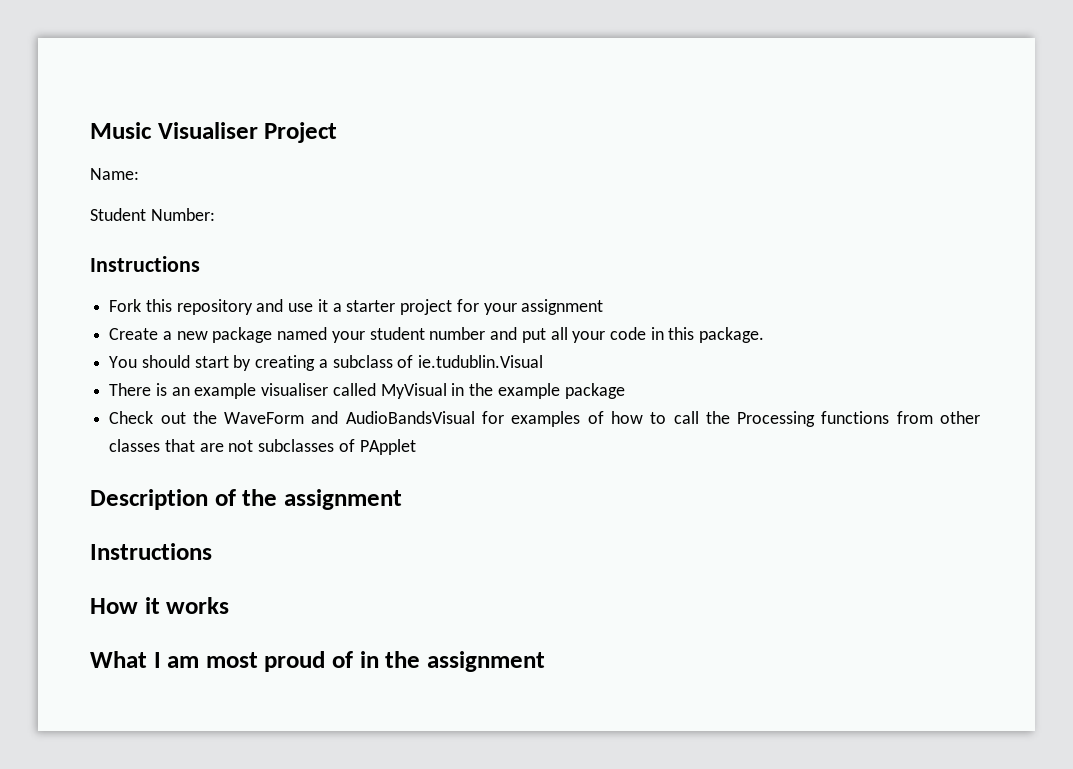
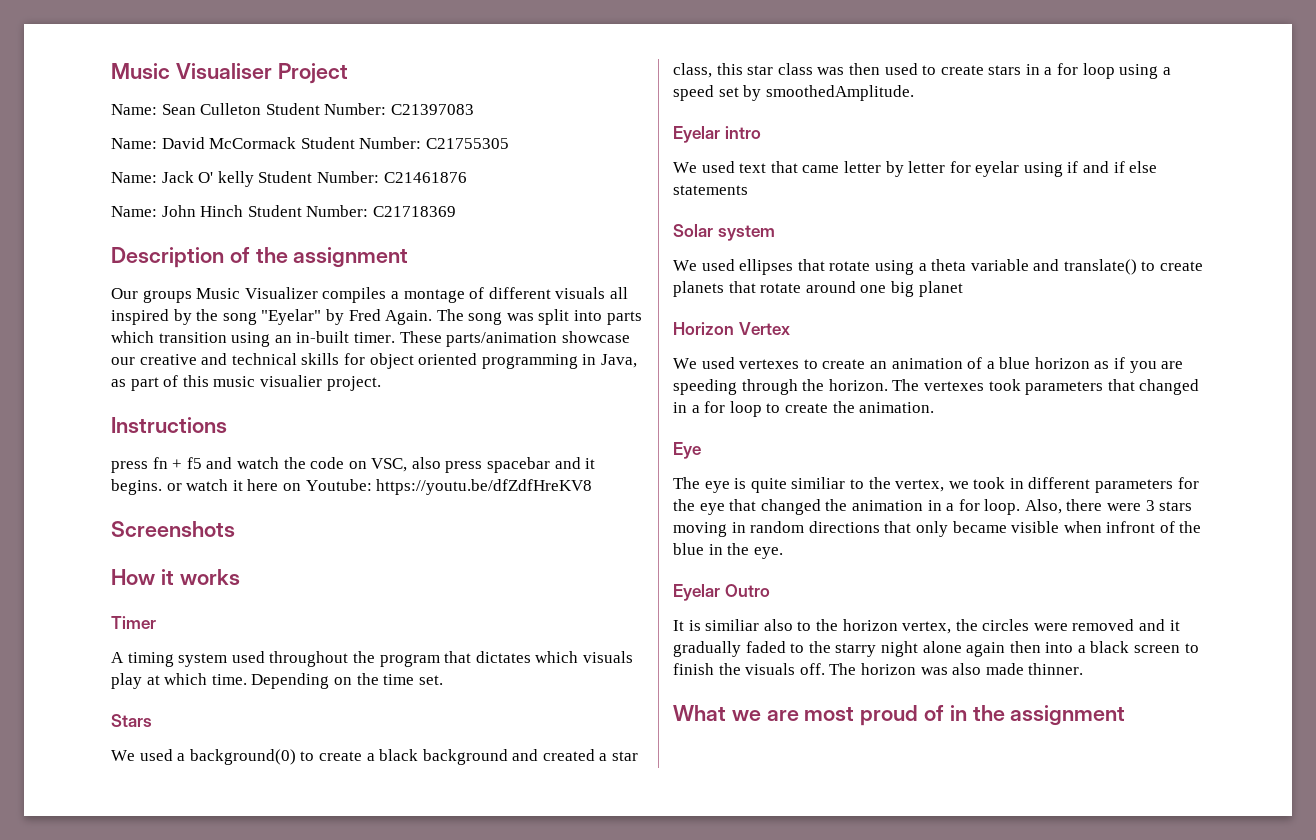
- Name:
- Student Number:
+ Name: Sean Culleton Student Number: C21397083
+ Name: David McCormack Student Number: C21755305
+ Name: Jack O' kelly Student Number: C21461876
+ Name: John Hinch Student Number: C21718369
+ Description of the assignment
+ Our groups Music Visualizer compiles a montage of different visuals all inspired by the song "Eyelar" by Fred Again. The song was split into parts which transition using an in-built timer. These parts/animation showcase our creative and technical skills for object oriented programming in Java, as part of this music visualier project.
  Instructions
- Fork this repository and use it a starter project for your assignment
- Create a new package named your student number and put all your code in this package.
- You should start by creating a subclass of ie.tudublin.Visual
- There is an example visualiser called MyVisual in the example package
- Check out the WaveForm and AudioBandsVisual for examples of how to call the Processing functions from other classes that are not subclasses of PApplet
- Description of the assignment
- Instructions
+ press fn + f5 and watch the code on VSC, also press spacebar and it begins. or watch it here on Youtube: https://youtu.be/dfZdfHreKV8
+ Screenshots
  How it works
+ Timer
+ A timing system used throughout the program that dictates which visuals play at which time. Depending on the time set.
+ Stars
+ We used a background(0) to create a black background and created a star class, this star class was then used to create stars in a for loop using a speed set by smoothedAmplitude.
+ Eyelar intro
+ We used text that came letter by letter for eyelar using if and if else statements
+ Solar system
+ We used ellipses that rotate using a theta variable and translate() to create planets that rotate around one big planet
+ Horizon Vertex
+ We used vertexes to create an animation of a blue horizon as if you are speeding through the horizon. The vertexes took parameters that changed in a for loop to create the animation.
+ Eye
+ The eye is quite similiar to the vertex, we took in different parameters for the eye that changed the animation in a for loop. Also, there were 3 stars moving in random directions that only became visible when infront of the blue in the eye.
+ Eyelar Outro
+ It is similiar also to the horizon vertex, the circles were removed and it gradually faded to the starry night alone again then into a black screen to finish the visuals off. The horizon was also made thinner.
- What I am most proud of in the assignment
+ What we are most proud of in the assignment

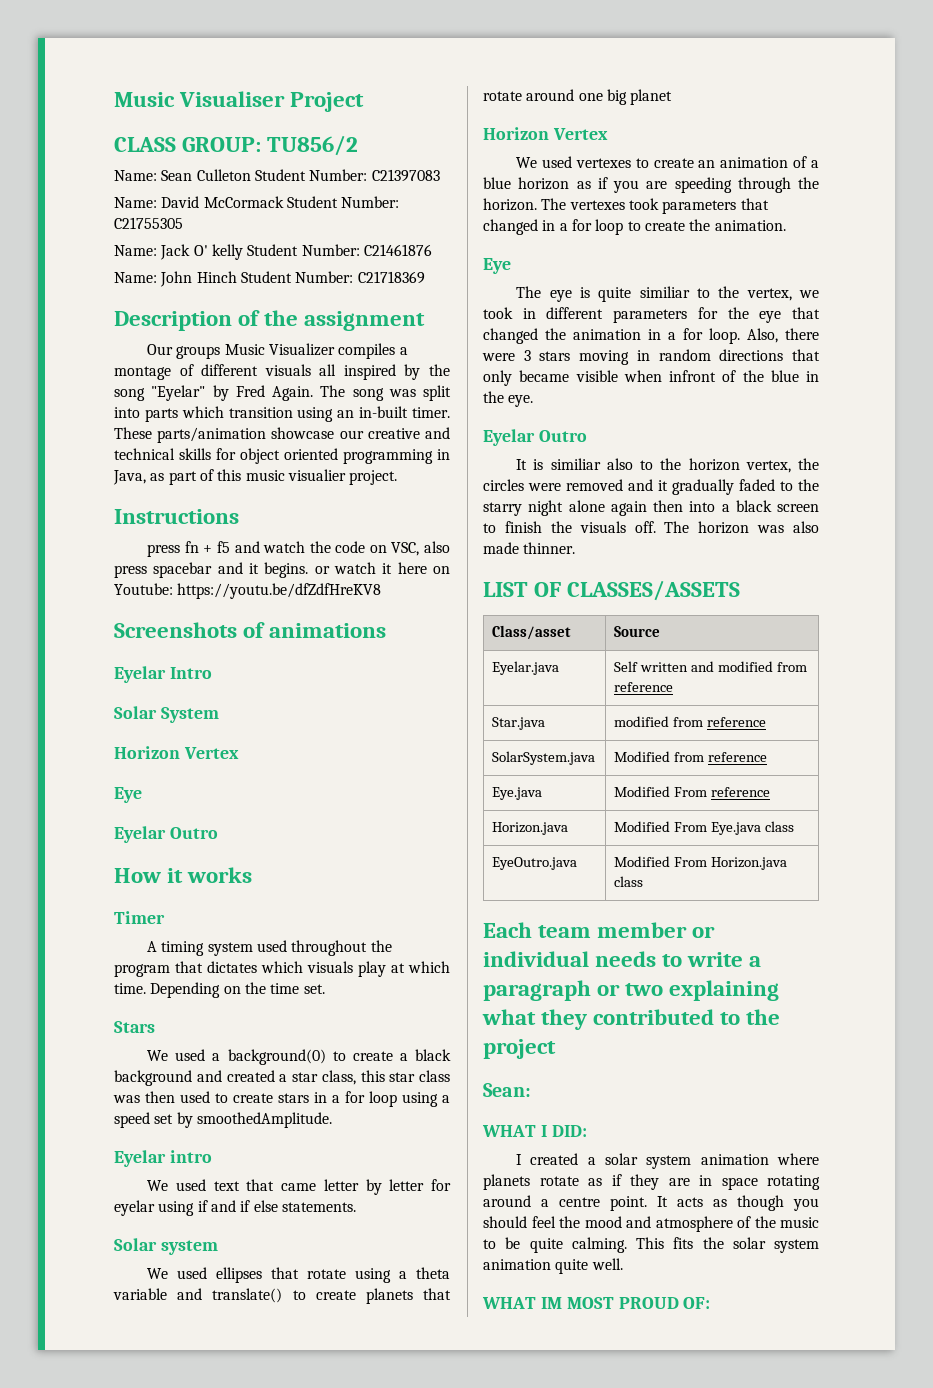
+ CLASS GROUP: TU856/2
- Screenshots
+ Screenshots of animations
+ Eyelar Intro
+ Solar System
+ Horizon Vertex
+ Eye
+ Eyelar Outro
- We used text that came letter by letter for eyelar using if and if else statements
+ We used text that came letter by letter for eyelar using if and if else statements.
- What we are most proud of in the assignment
+ LIST OF CLASSES/ASSETS
+ Class/asset | Source
+ Eyelar.java | Self written and modified from reference
+ Star.java | modified from reference
+ SolarSystem.java | Modified from reference
+ Eye.java | Modified From reference
+ Horizon.java | Modified From Eye.java class
+ EyeOutro.java | Modified From Horizon.java class
+ Each team member or individual needs to write a paragraph or two explaining what they contributed to the project
+ Sean:
+ WHAT I DID:
+ I created a solar system animation where planets rotate as if they are in space rotating around a centre point. It acts as though you should feel the mood and atmosphere of the music to be quite calming. This fits the solar system animation quite well.
+ WHAT IM MOST PROUD OF:

